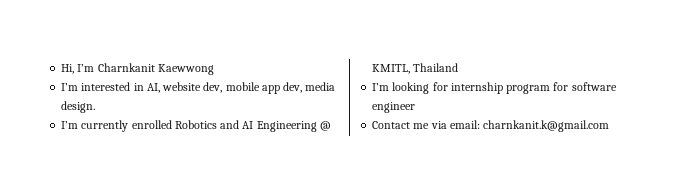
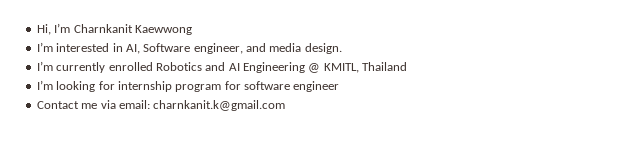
- I’m interested in AI, website dev, mobile app dev, media design.
+ I’m interested in AI, Software engineer, and media design.

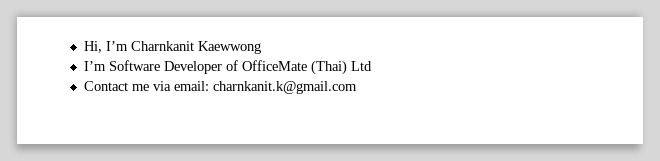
- I’m interested in AI, Software engineer, and media design.
- I’m currently enrolled Robotics and AI Engineering @ KMITL, Thailand
- I’m looking for internship program for software engineer
+ I’m Software Developer of OfficeMate (Thai) Ltd

